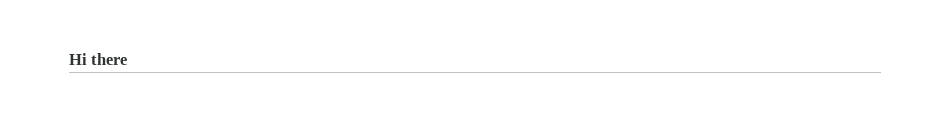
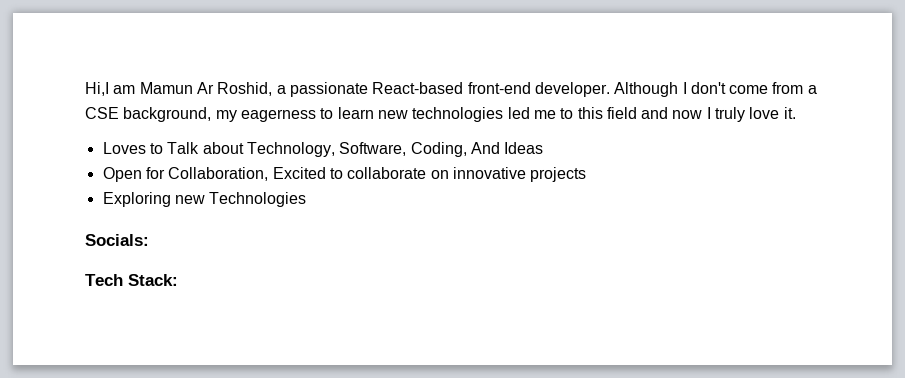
- Hi there
+ Hi,I am Mamun Ar Roshid, a passionate React-based front-end developer. Although I don't come from a CSE background, my eagerness to learn new technologies led me to this field and now I truly love it.
+ Loves to Talk about Technology, Software, Coding, And Ideas
+ Open for Collaboration, Excited to collaborate on innovative projects
+ Exploring new Technologies
+ Socials:
+ Tech Stack:

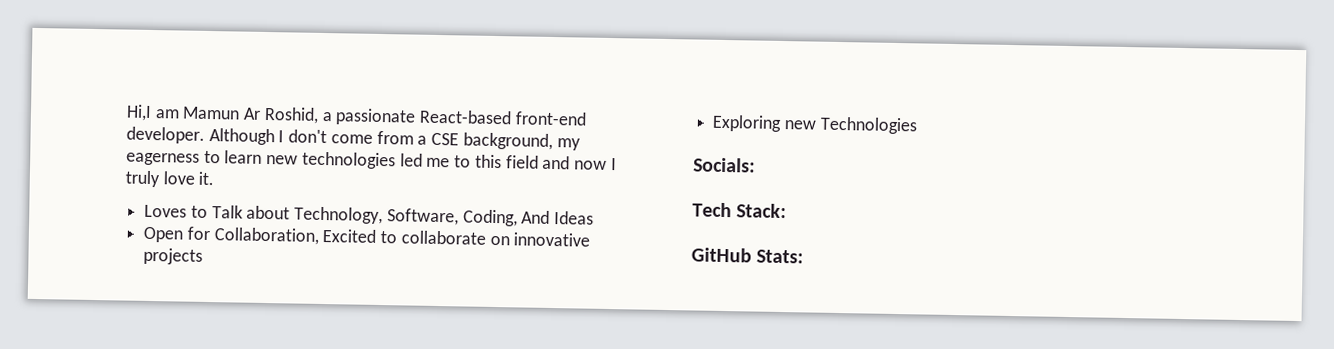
+ GitHub Stats:

